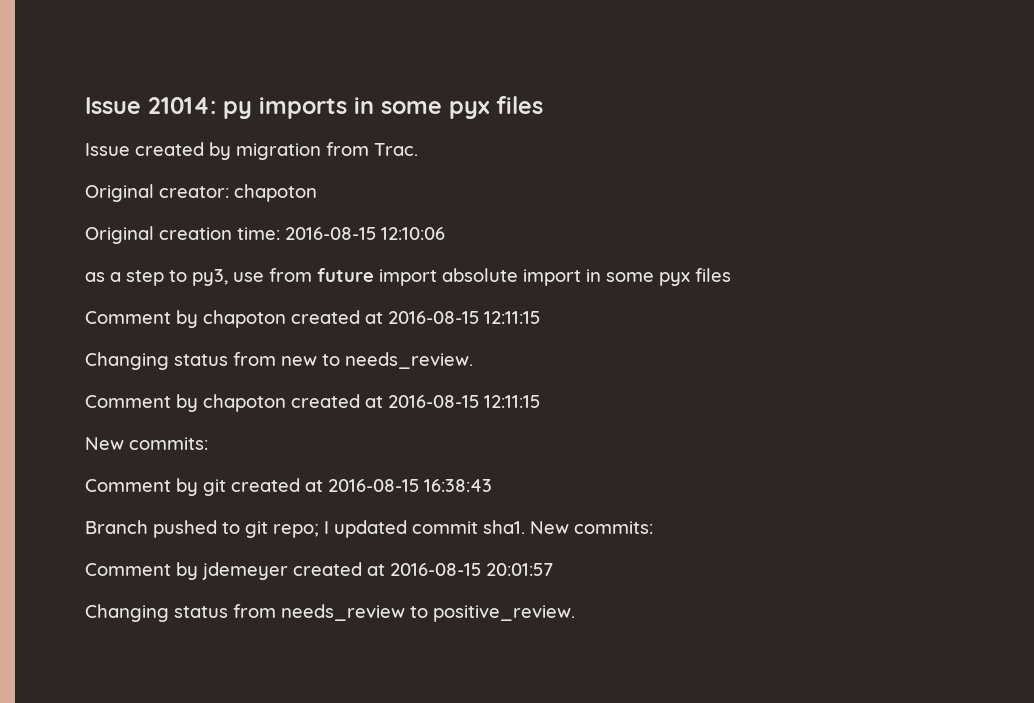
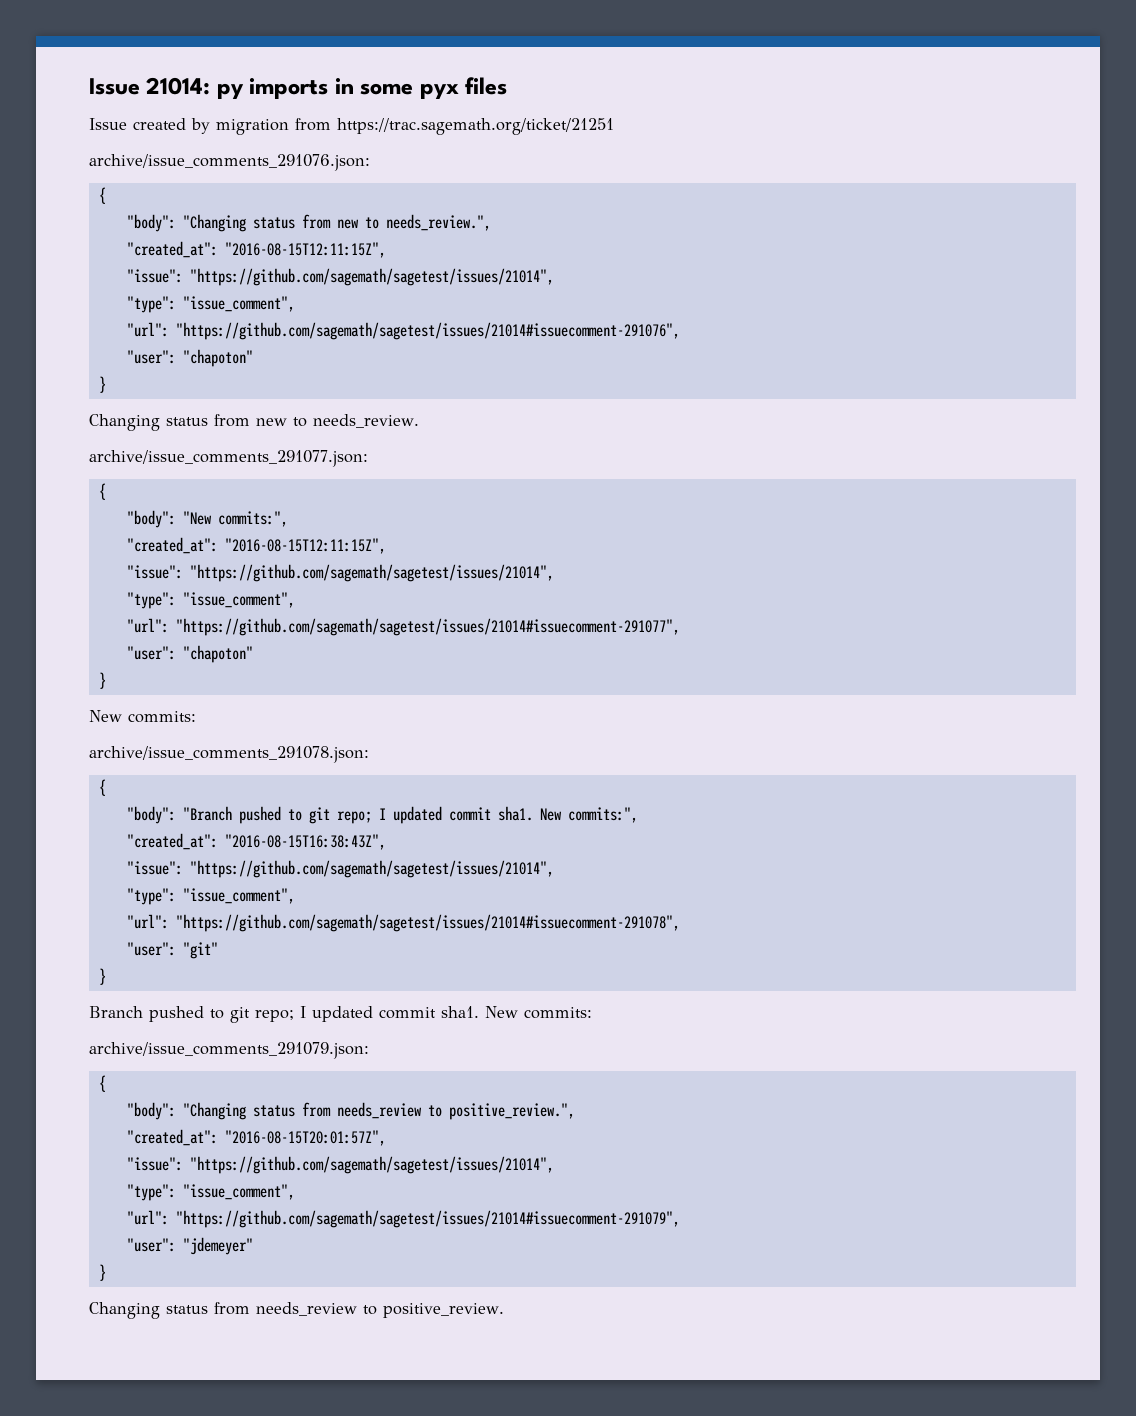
- Issue created by migration from Trac.
- Original creator: chapoton
- Original creation time: 2016-08-15 12:10:06
- as a step to py3, use from future import absolute import in some pyx files
- Comment by chapoton created at 2016-08-15 12:11:15
+ Issue created by migration from https://trac.sagemath.org/ticket/21251
+ archive/issue_comments_291076.json:
+ {
+ "body": "Changing status from new to needs_review.",
+ "created_at": "2016-08-15T12:11:15Z",
+ "issue": "https://github.com/sagemath/sagetest/issues/21014",
+ "type": "issue_comment",
+ "url": "https://github.com/sagemath/sagetest/issues/21014#issuecomment-291076",
+ "user": "chapoton"
+ }
  Changing status from new to needs_review.
- Comment by chapoton created at 2016-08-15 12:11:15
+ archive/issue_comments_291077.json:
+ {
+ "body": "New commits:",
+ "created_at": "2016-08-15T12:11:15Z",
+ "issue": "https://github.com/sagemath/sagetest/issues/21014",
+ "type": "issue_comment",
+ "url": "https://github.com/sagemath/sagetest/issues/21014#issuecomment-291077",
+ "user": "chapoton"
+ }
  New commits:
- Comment by git created at 2016-08-15 16:38:43
+ archive/issue_comments_291078.json:
+ {
+ "body": "Branch pushed to git repo; I updated commit sha1. New commits:",
+ "created_at": "2016-08-15T16:38:43Z",
+ "issue": "https://github.com/sagemath/sagetest/issues/21014",
+ "type": "issue_comment",
+ "url": "https://github.com/sagemath/sagetest/issues/21014#issuecomment-291078",
+ "user": "git"
+ }
- Comment by jdemeyer created at 2016-08-15 20:01:57
+ archive/issue_comments_291079.json:
+ {
+ "body": "Changing status from needs_review to positive_review.",
+ "created_at": "2016-08-15T20:01:57Z",
+ "issue": "https://github.com/sagemath/sagetest/issues/21014",
+ "type": "issue_comment",
+ "url": "https://github.com/sagemath/sagetest/issues/21014#issuecomment-291079",
+ "user": "jdemeyer"
+ }

